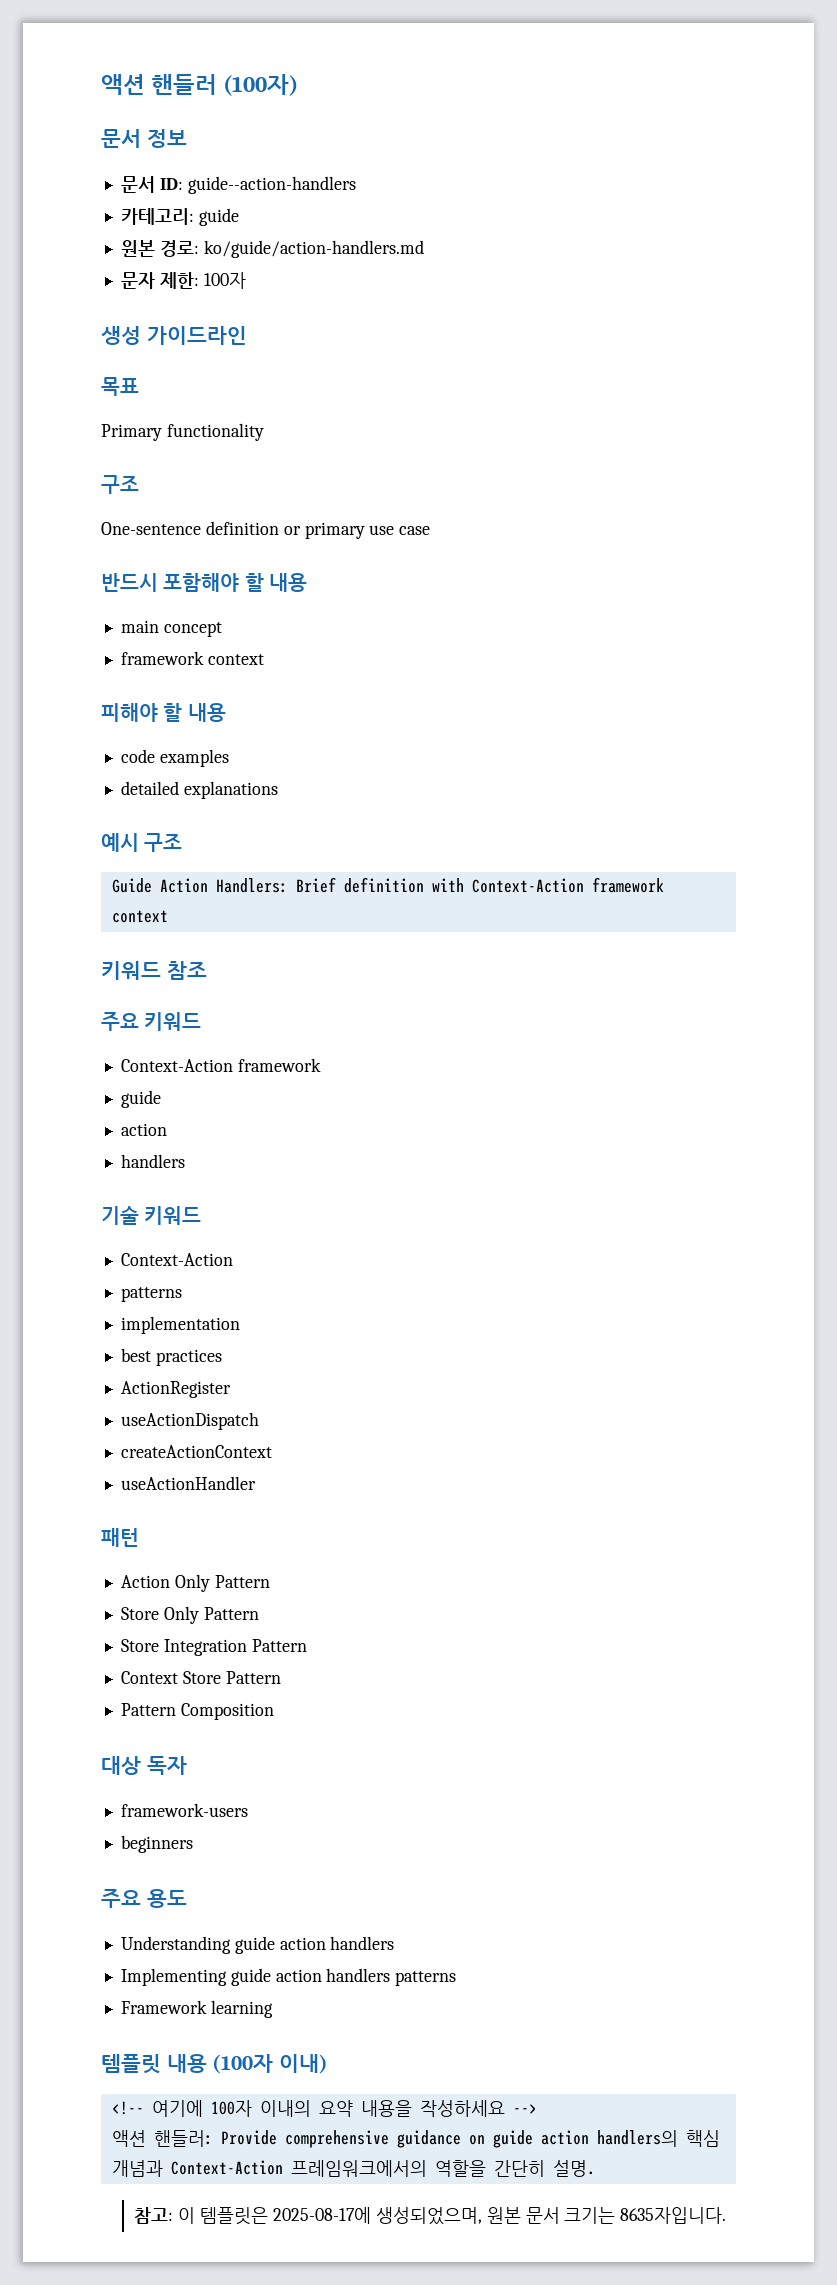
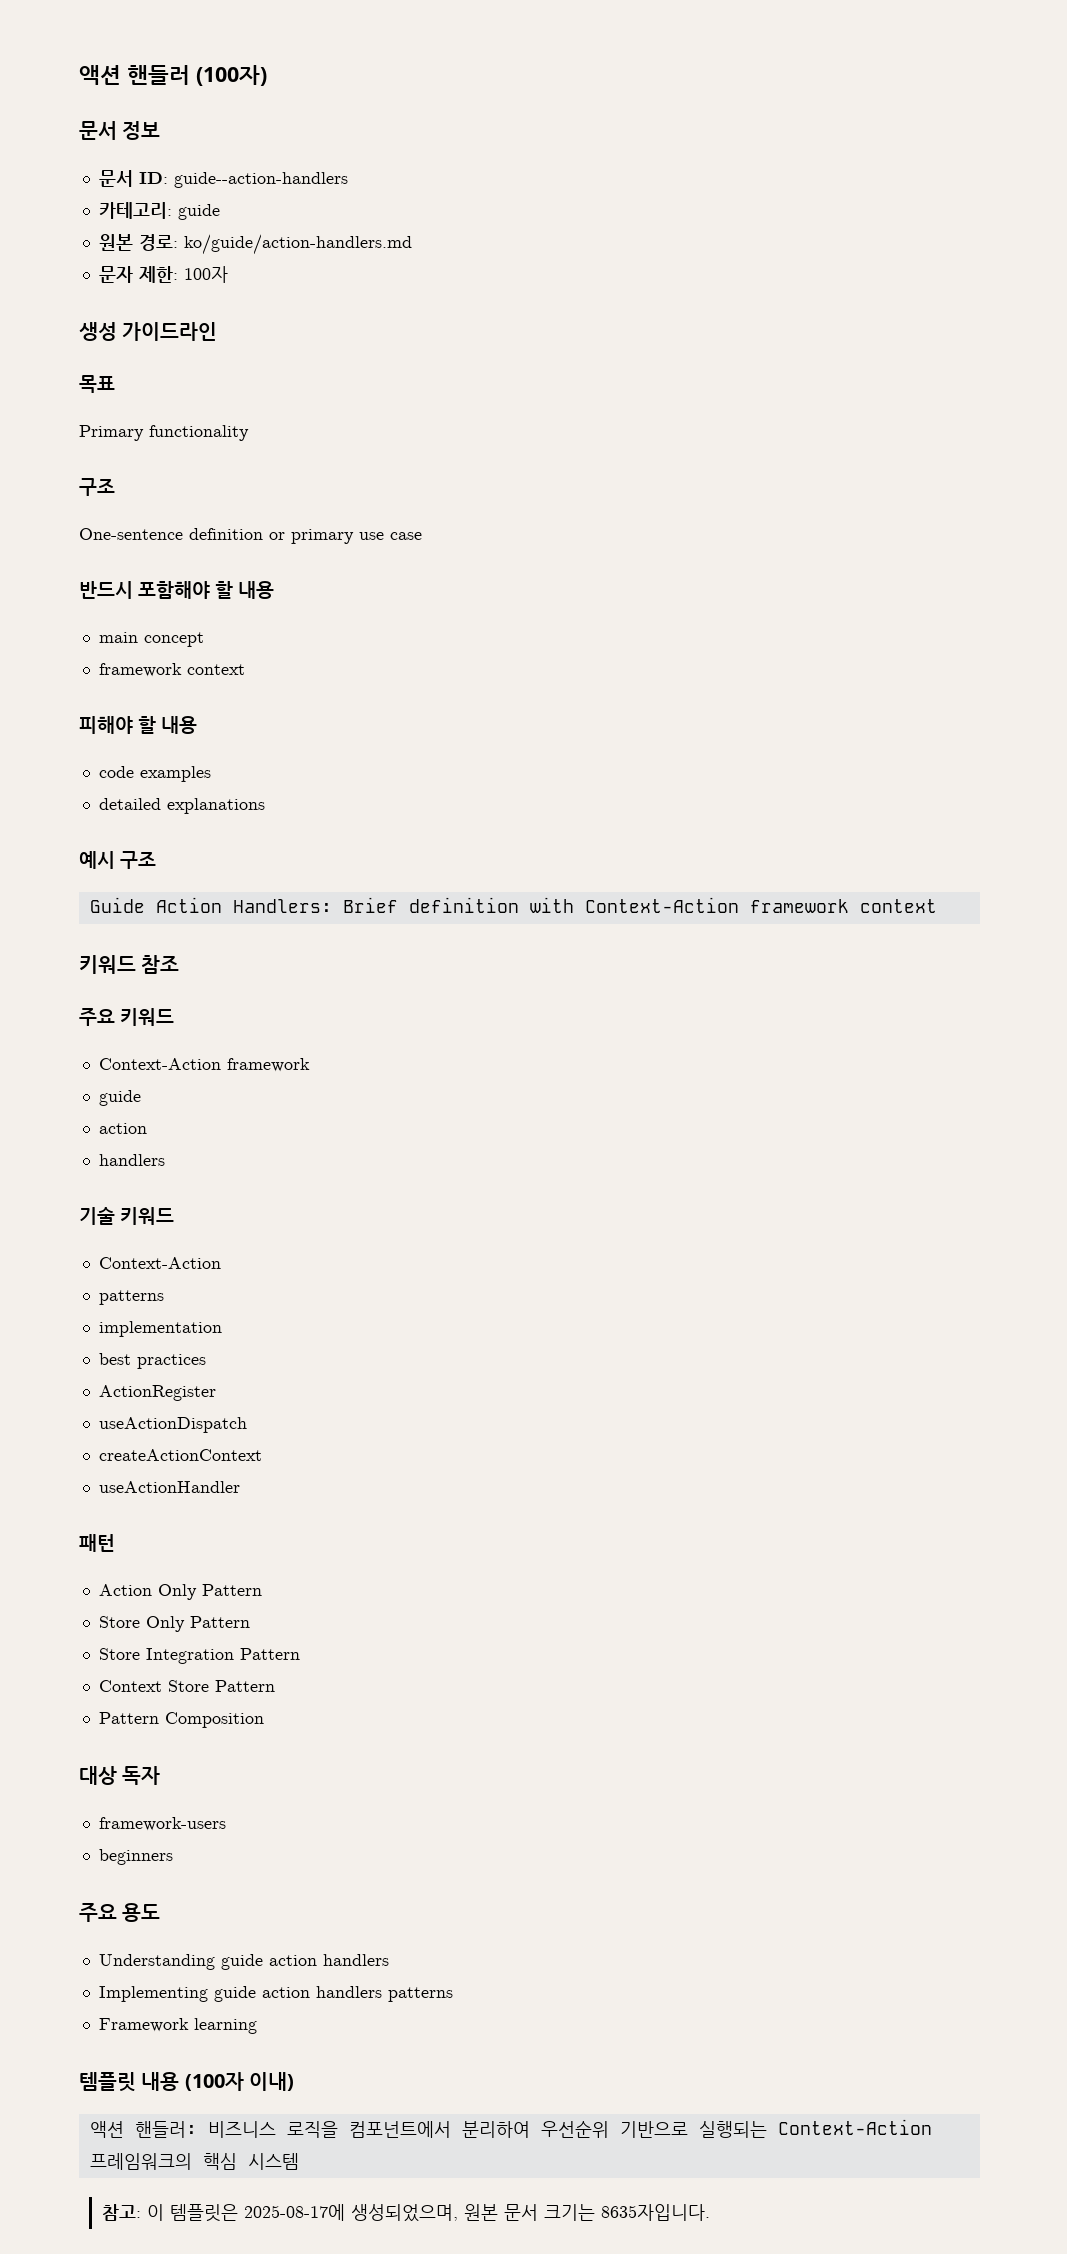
- <!-- 여기에 100자 이내의 요약 내용을 작성하세요 -->
- 액션 핸들러: Provide comprehensive guidance on guide action handlers의 핵심 개념과 Context-Action 프레임워크에서의 역할을 간단히 설명.
+ 액션 핸들러: 비즈니스 로직을 컴포넌트에서 분리하여 우선순위 기반으로 실행되는 Context-Action 프레임워크의 핵심 시스템

